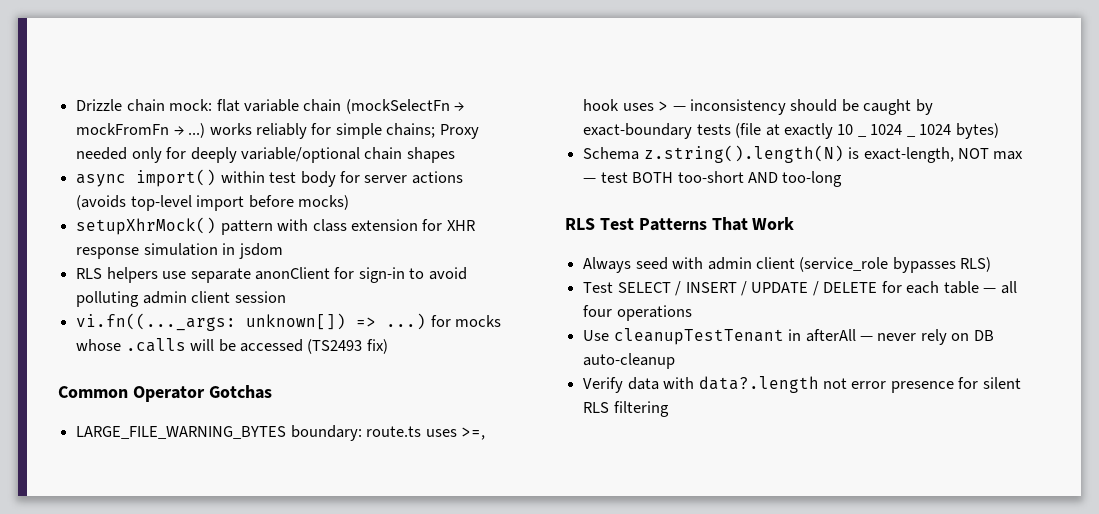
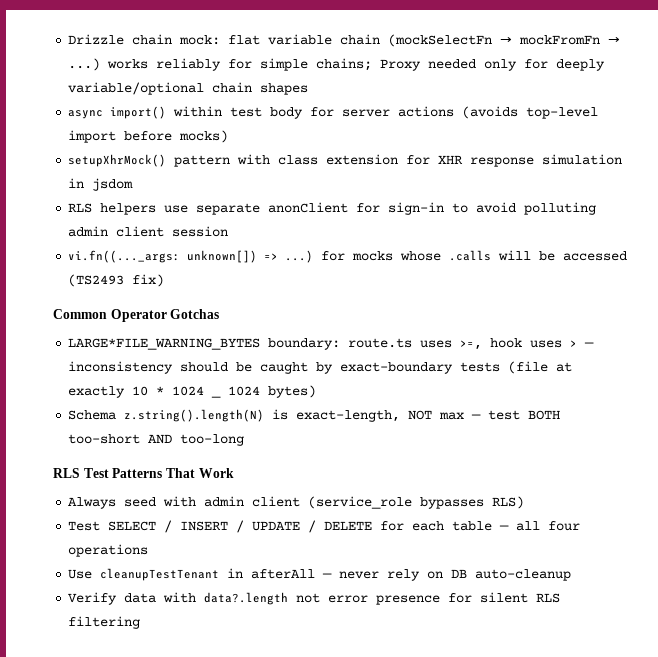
- LARGE_FILE_WARNING_BYTES boundary: route.ts uses >=, hook uses > — inconsistency should be caught by exact-boundary tests (file at exactly 10 _ 1024 _ 1024 bytes)
+ LARGE*FILE_WARNING_BYTES boundary: route.ts uses >=, hook uses > — inconsistency should be caught by exact-boundary tests (file at exactly 10 * 1024 _ 1024 bytes)

